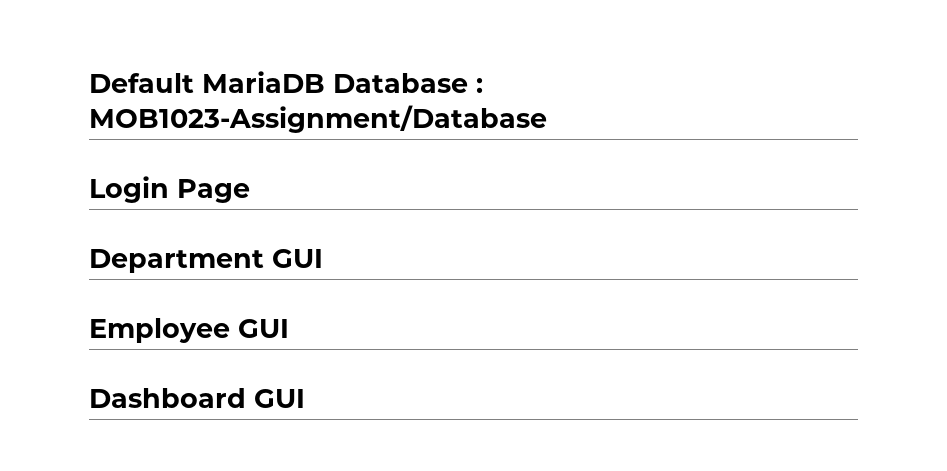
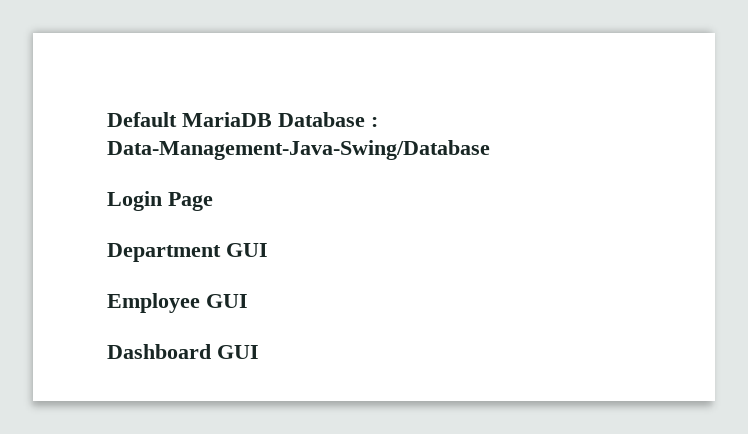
- Default MariaDB Database : MOB1023-Assignment/Database
+ Default MariaDB Database : Data-Management-Java-Swing/Database

